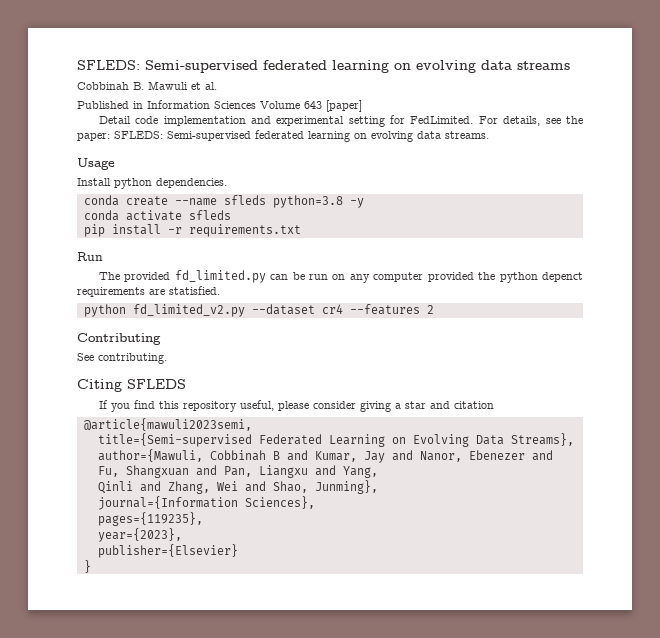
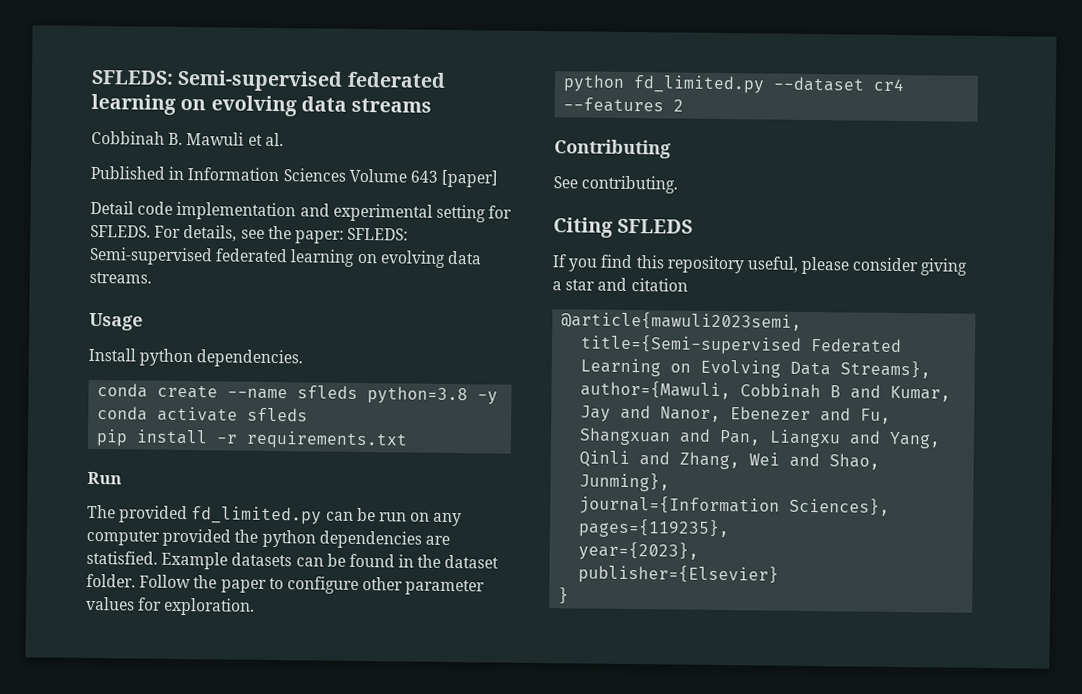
- Detail code implementation and experimental setting for FedLimited.
+ Detail code implementation and experimental setting for SFLEDS.
- The provided fd_limited.py can be run on any computer provided the python depenct requirements are statisfied.
- python fd_limited_v2.py --dataset cr4 --features 2
+ The provided fd_limited.py can be run on any computer provided the python dependencies are statisfied. Example datasets can be found in the dataset folder. Follow the paper to configure other parameter values for exploration.
+ python fd_limited.py --dataset cr4 --features 2

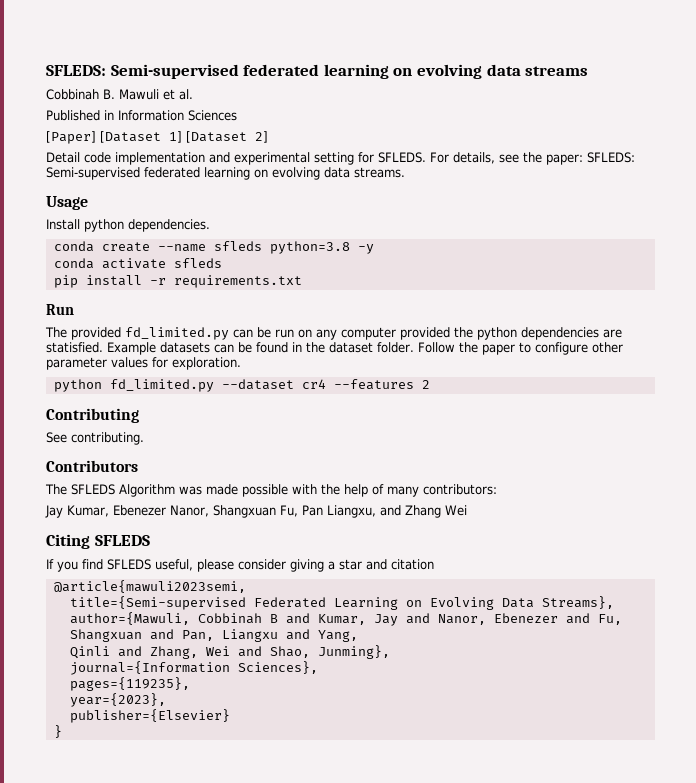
- Published in Information Sciences Volume 643 [paper]
+ Published in Information Sciences
+ [Paper] [Dataset 1] [Dataset 2]
+ Contributors
+ The SFLEDS Algorithm was made possible with the help of many contributors:
+ Jay Kumar, Ebenezer Nanor, Shangxuan Fu, Pan Liangxu, and Zhang Wei
- If you find this repository useful, please consider giving a star and citation
+ If you find SFLEDS useful, please consider giving a star and citation

